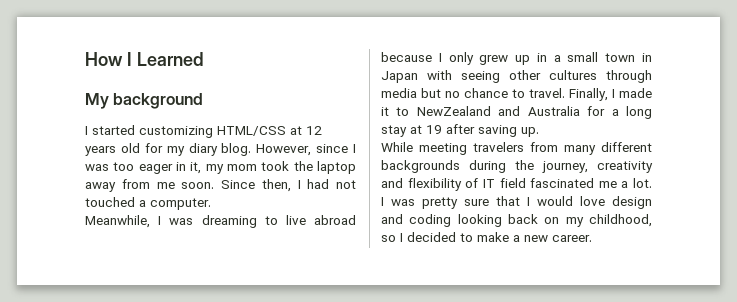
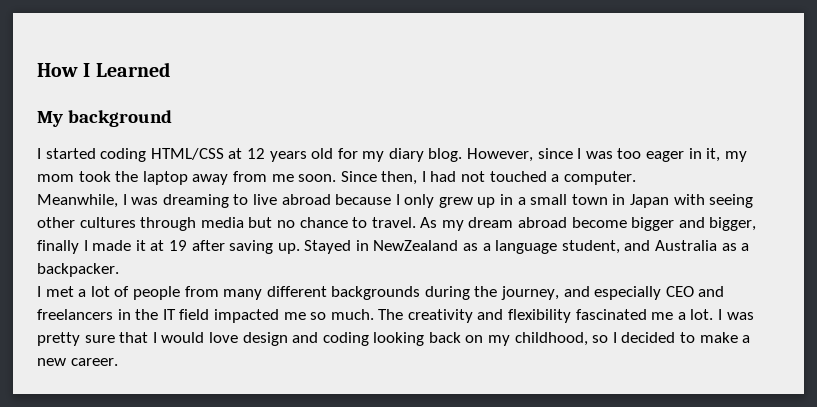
- I started customizing HTML/CSS at 12 years old for my diary blog.
+ I started coding HTML/CSS at 12 years old for my diary blog.
- Finally, I made it to NewZealand and Australia for a long stay at 19 after saving up.
- While meeting travelers from many different backgrounds during the journey, creativity and flexibility of IT field fascinated me a lot.
+ As my dream abroad become bigger and bigger, finally I made it at 19 after saving up. Stayed in NewZealand as a language student, and Australia as a backpacker.
+ I met a lot of people from many different backgrounds during the journey, and especially CEO and freelancers in the IT field impacted me so much. The creativity and flexibility fascinated me a lot.

